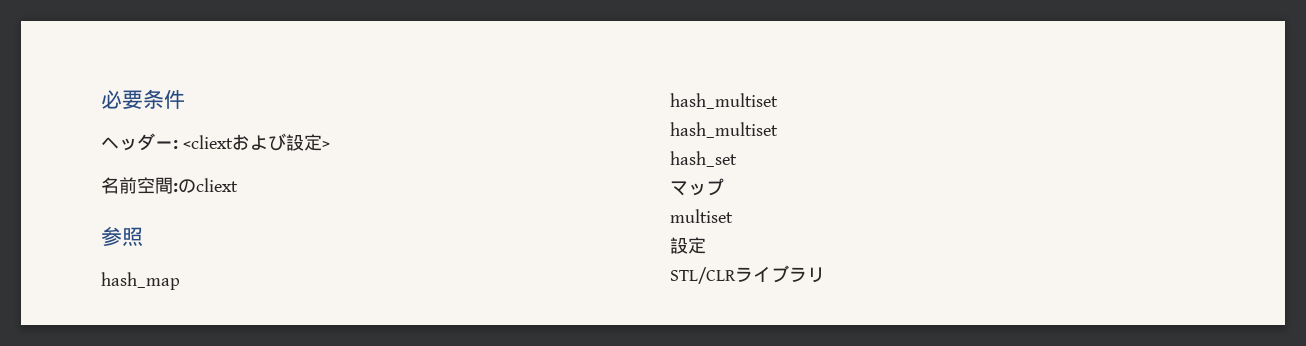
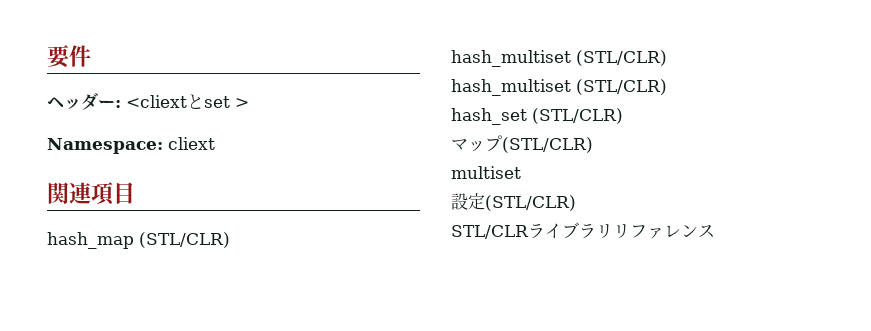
- 必要条件
+ 要件
- ヘッダー: <cliextおよび設定>
+ ヘッダー: <cliextとset >
- 名前空間:のcliext
+ Namespace: cliext
- 参照
+ 関連項目
- hash_map
- hash_multiset
- hash_multiset
+ hash_map (STL/CLR)
+ hash_multiset (STL/CLR)
+ hash_multiset (STL/CLR)
- hash_set
+ hash_set (STL/CLR)
- マップ
+ マップ(STL/CLR)
  multiset
- 設定
+ 設定(STL/CLR)
- STL/CLRライブラリ
+ STL/CLRライブラリリファレンス

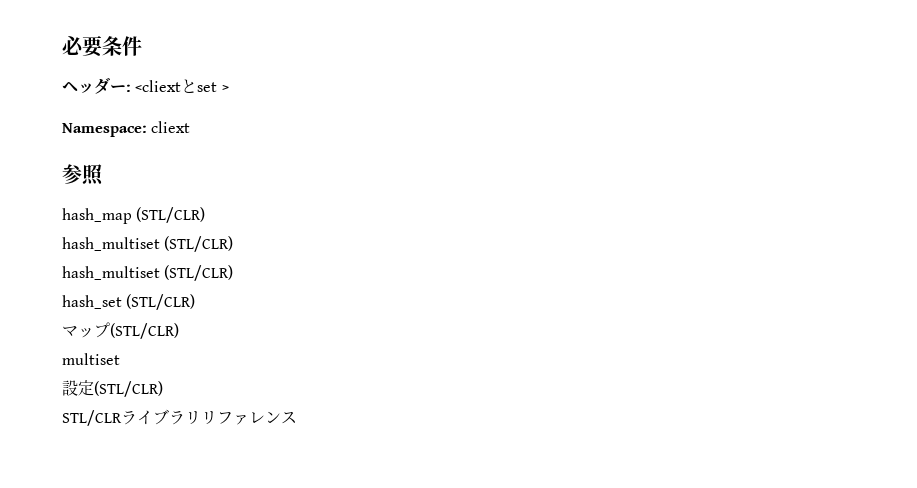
- 要件
+ 必要条件
- 関連項目
+ 参照

